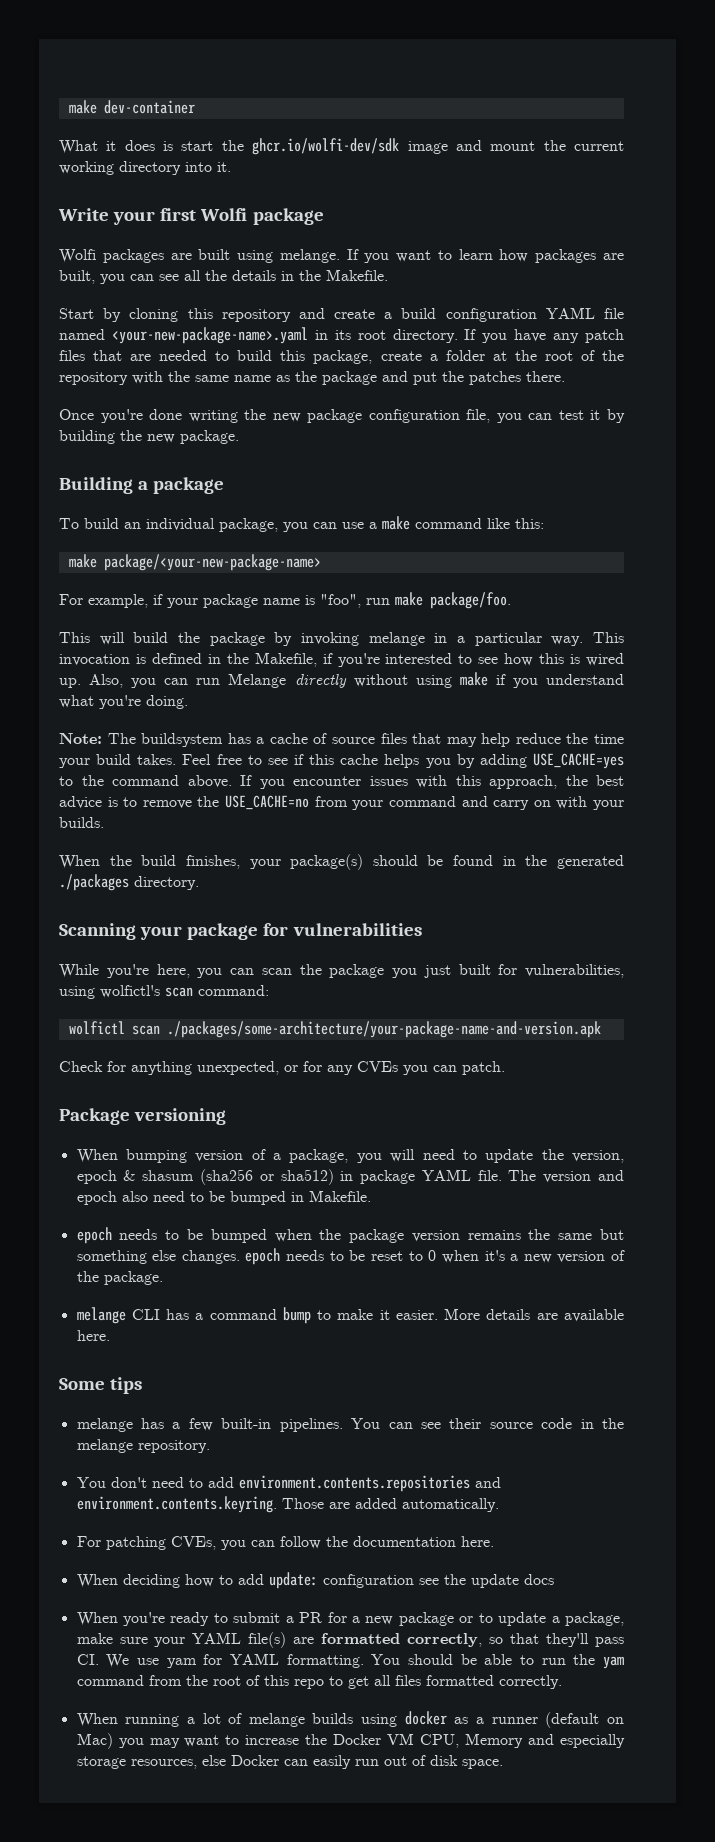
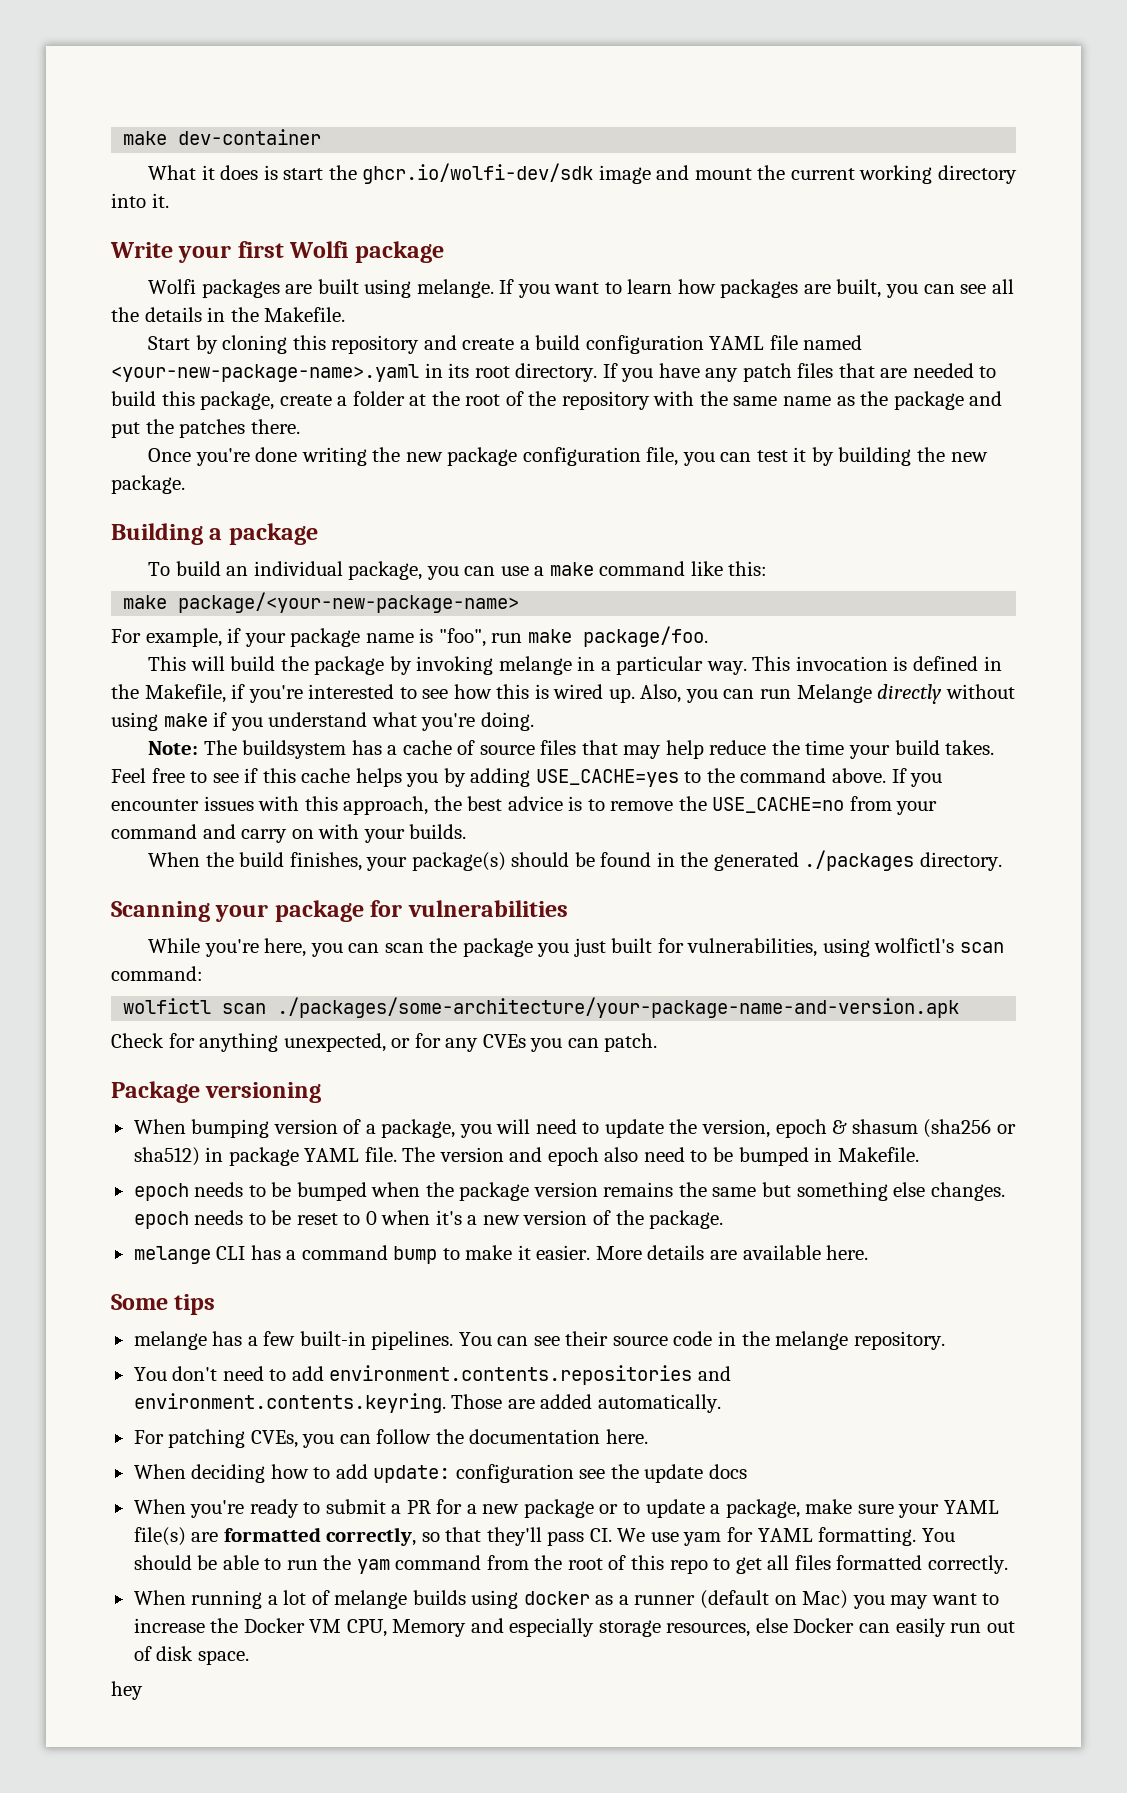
+ hey

